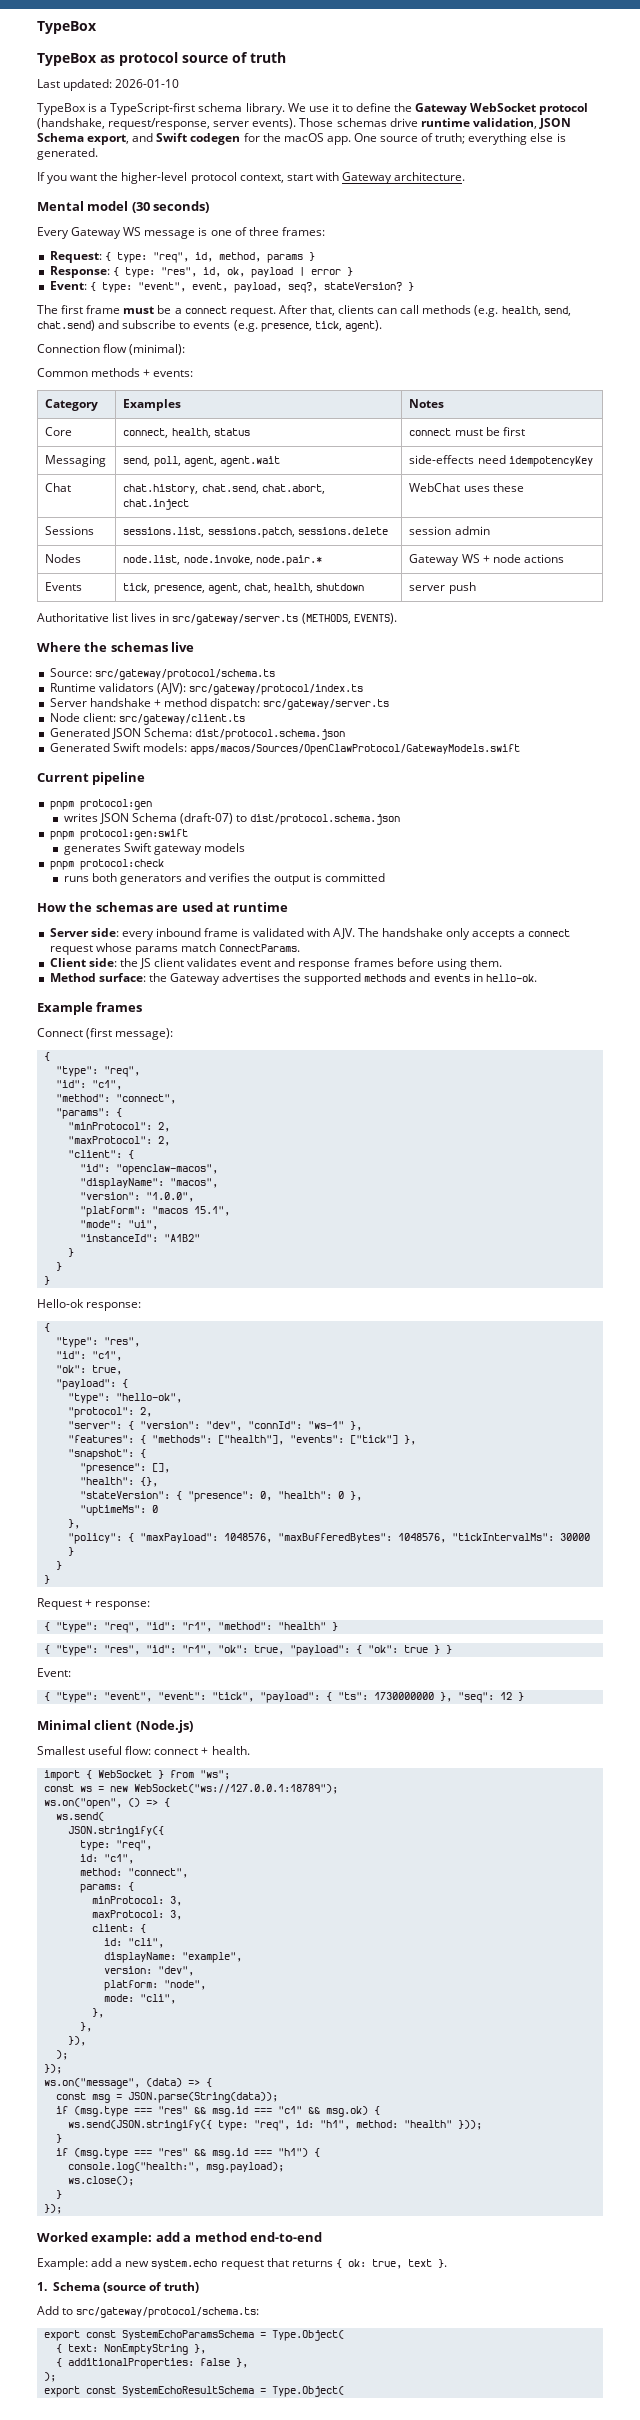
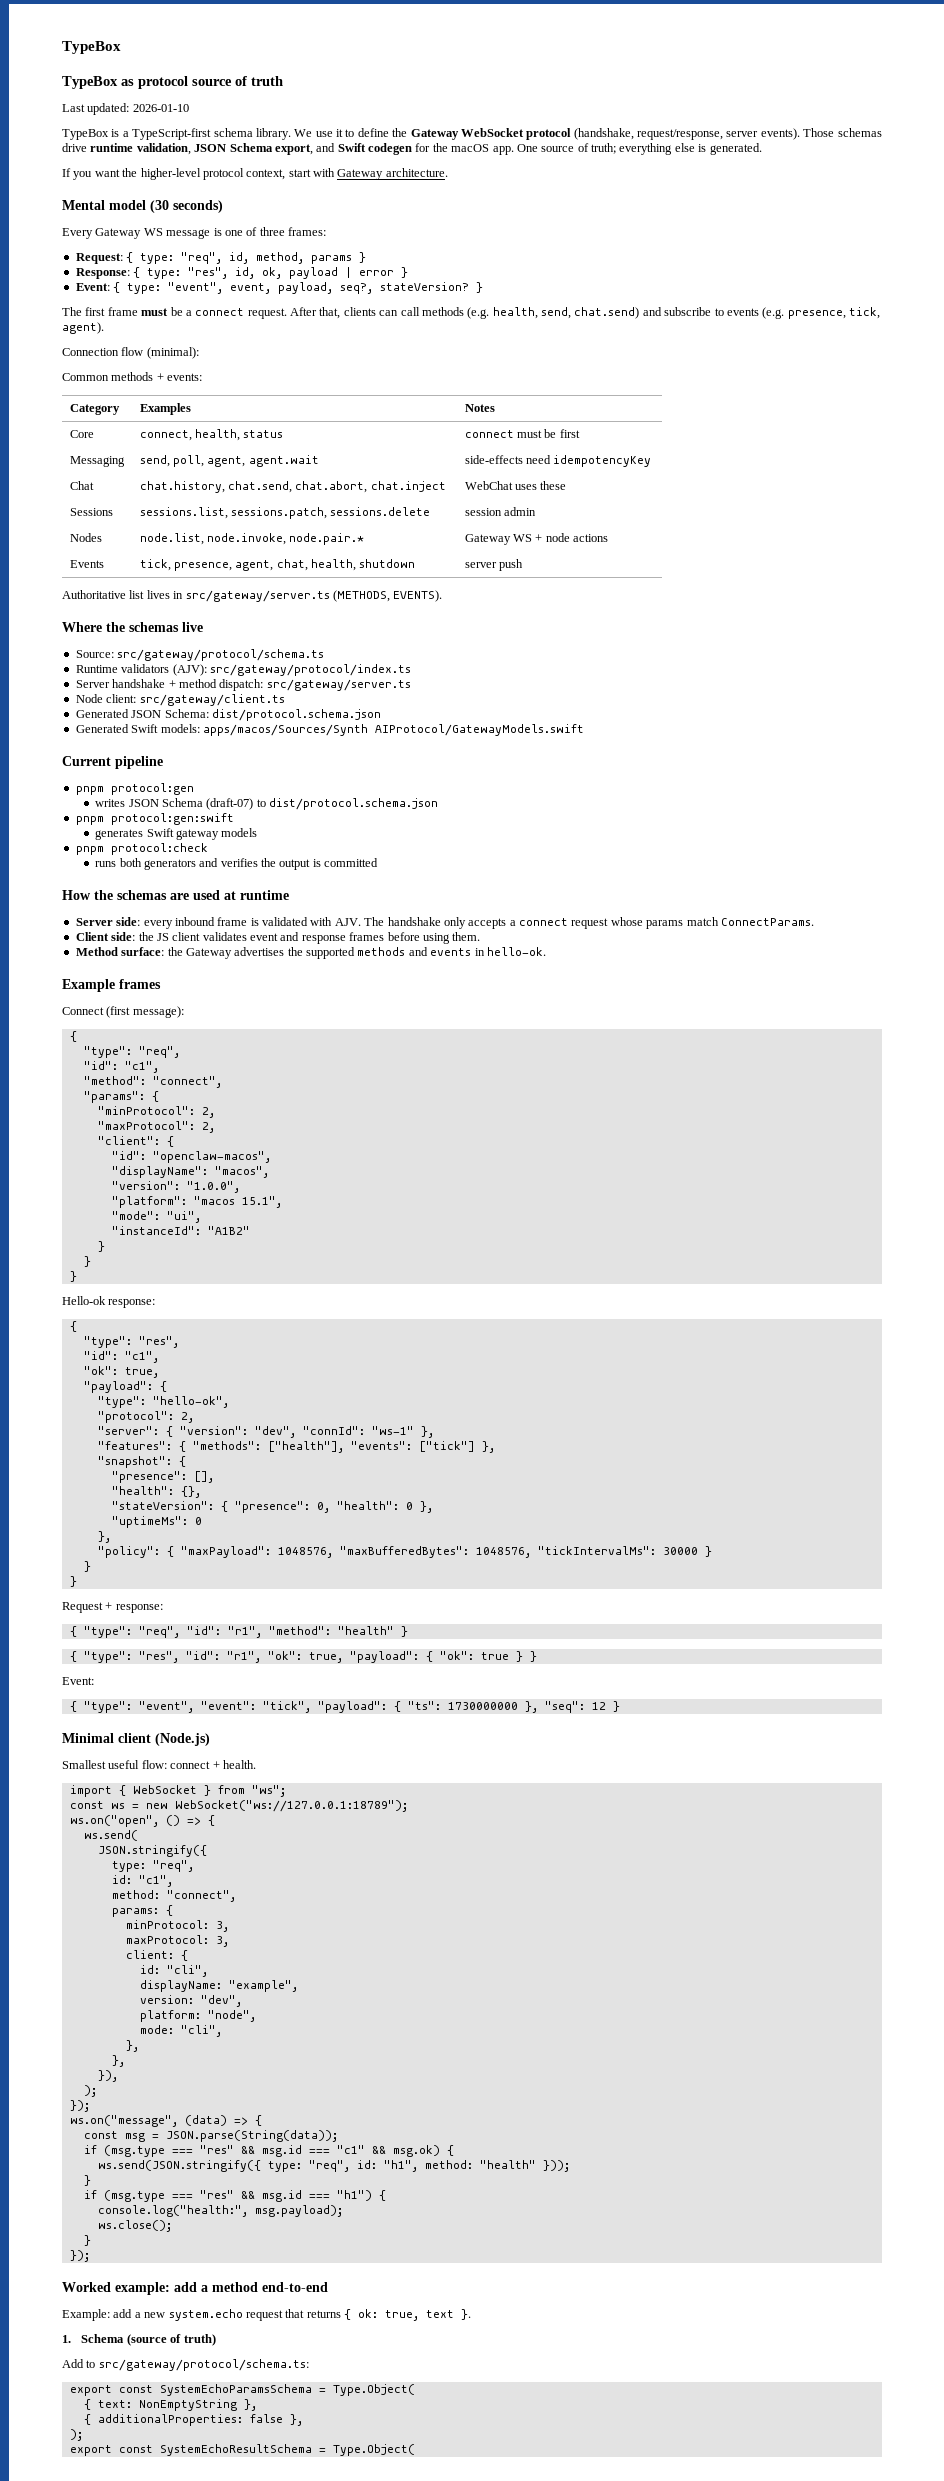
- Generated Swift models: apps/macos/Sources/OpenClawProtocol/GatewayModels.swift
+ Generated Swift models: apps/macos/Sources/Synth AIProtocol/GatewayModels.swift

